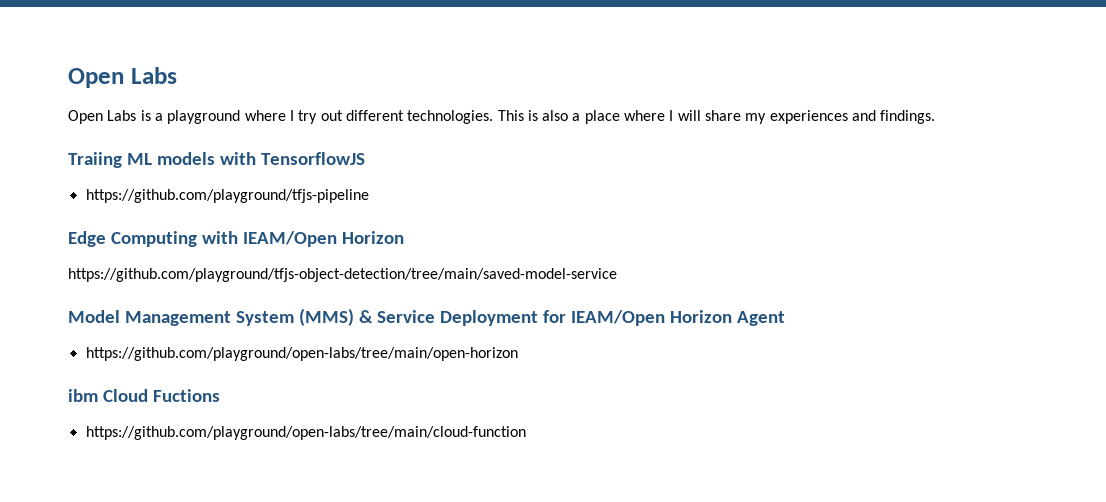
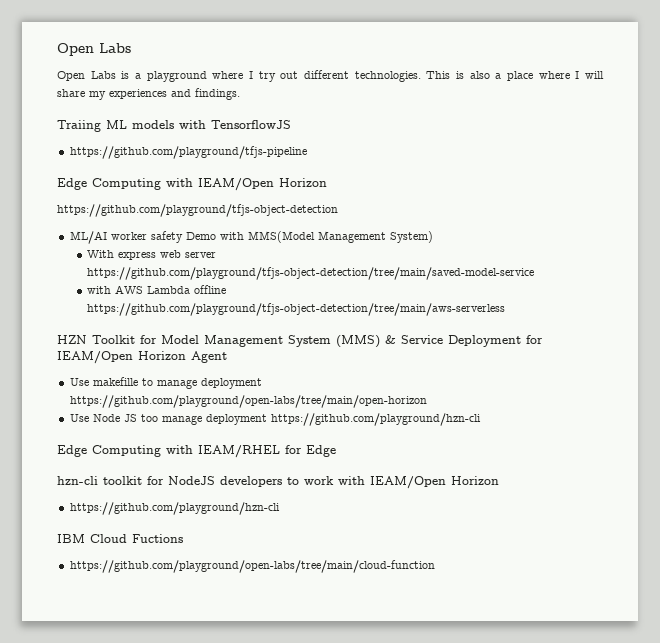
- https://github.com/playground/tfjs-object-detection/tree/main/saved-model-service
- Model Management System (MMS) & Service Deployment for IEAM/Open Horizon Agent
+ https://github.com/playground/tfjs-object-detection
+ ML/AI worker safety Demo with MMS(Model Management System)
+ With express web server https://github.com/playground/tfjs-object-detection/tree/main/saved-model-service
+ with AWS Lambda offline https://github.com/playground/tfjs-object-detection/tree/main/aws-serverless
+ HZN Toolkit for Model Management System (MMS) & Service Deployment for IEAM/Open Horizon Agent
- https://github.com/playground/open-labs/tree/main/open-horizon
- ibm Cloud Fuctions
+ Use makefille to manage deployment https://github.com/playground/open-labs/tree/main/open-horizon
+ Use Node JS too manage deployment https://github.com/playground/hzn-cli
+ Edge Computing with IEAM/RHEL for Edge
+ hzn-cli toolkit for NodeJS developers to work with IEAM/Open Horizon
+ https://github.com/playground/hzn-cli
+ IBM Cloud Fuctions

